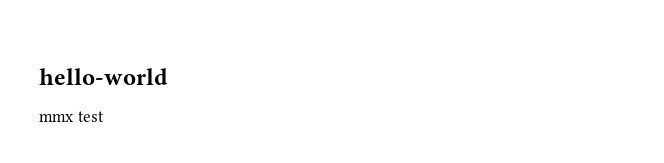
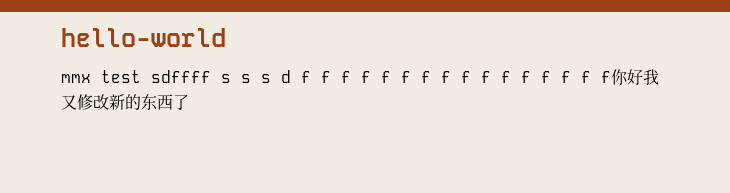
- mmx test
+ mmx test sdffff s s s d f f f f f f f f f f f f f f f f你好我又修改新的东西了

